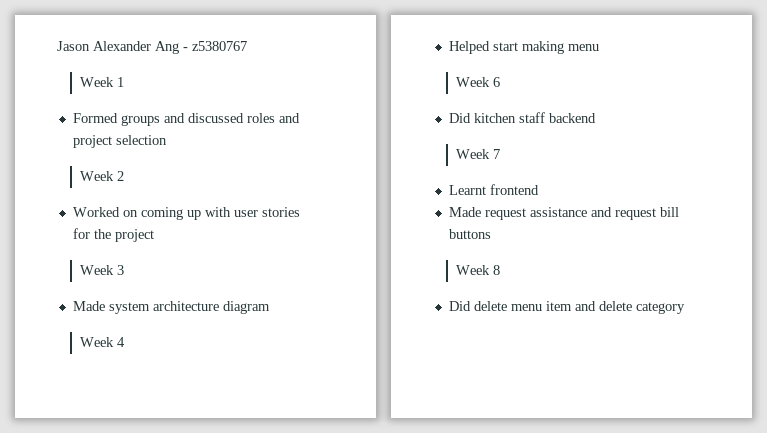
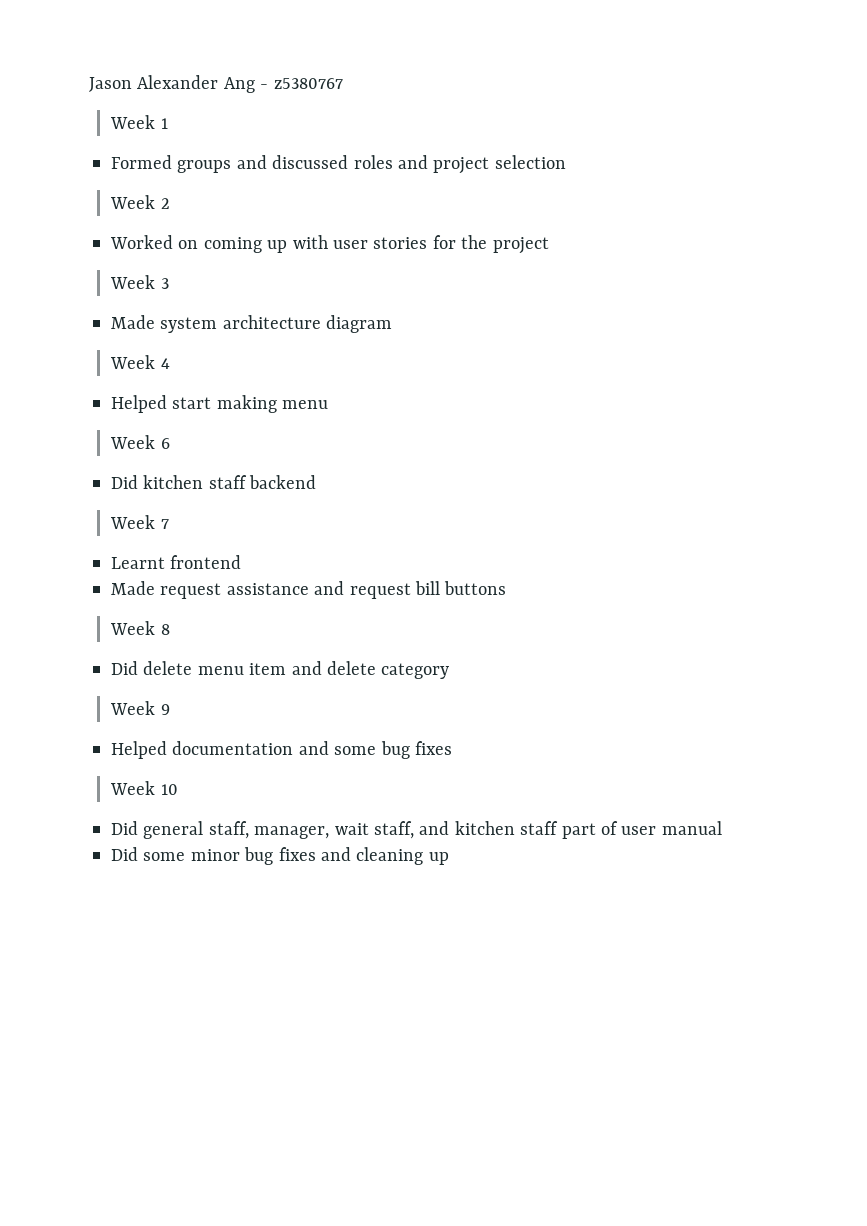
+ Week 9
+ Helped documentation and some bug fixes
+ Week 10
+ Did general staff, manager, wait staff, and kitchen staff part of user manual
+ Did some minor bug fixes and cleaning up

